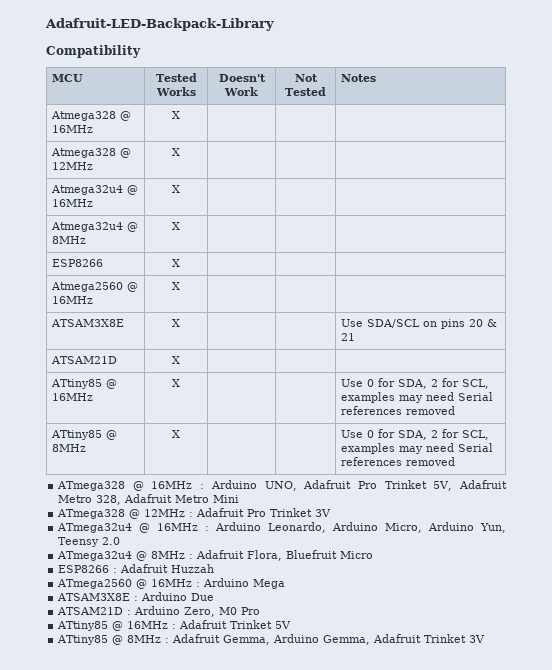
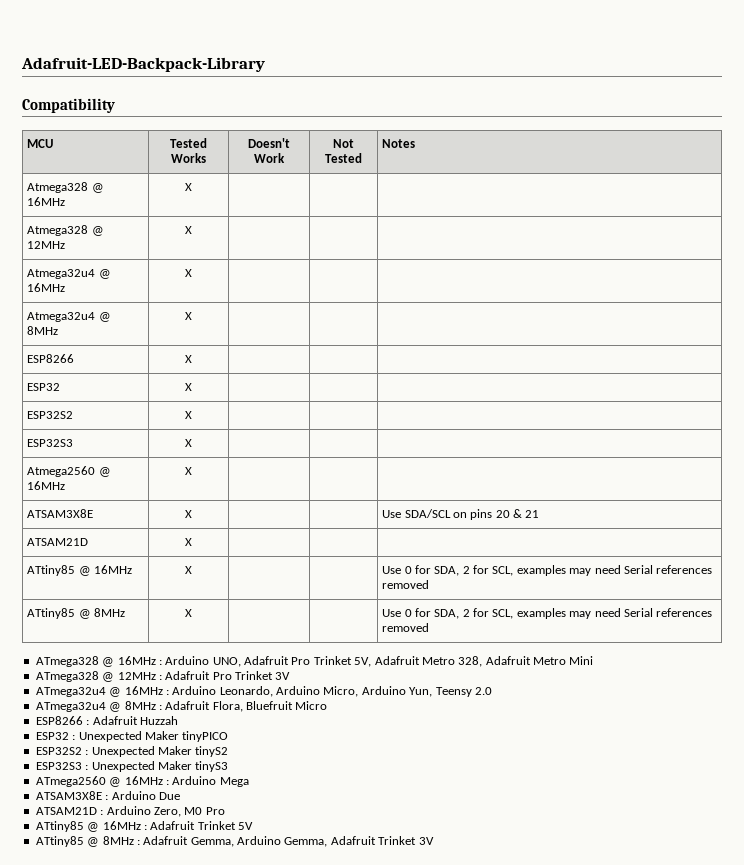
+ ESP32 | X | | |
+ ESP32S2 | X | | |
+ ESP32S3 | X | | |
+ ESP32 : Unexpected Maker tinyPICO
+ ESP32S2 : Unexpected Maker tinyS2
+ ESP32S3 : Unexpected Maker tinyS3

